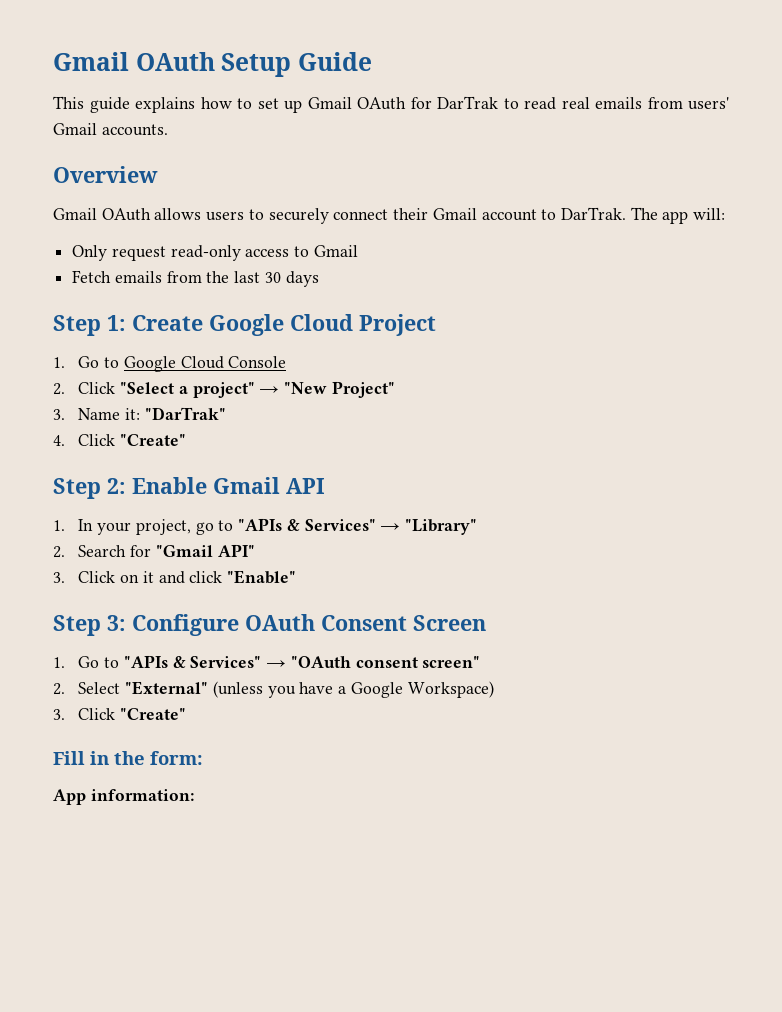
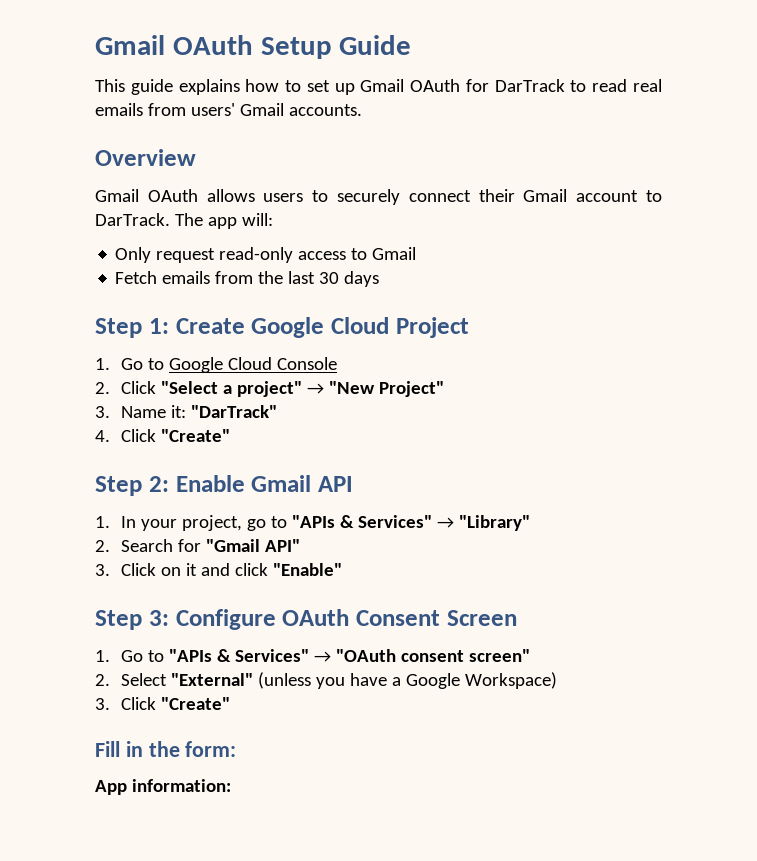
- This guide explains how to set up Gmail OAuth for DarTrak to read real emails from users' Gmail accounts.
+ This guide explains how to set up Gmail OAuth for DarTrack to read real emails from users' Gmail accounts.
- Gmail OAuth allows users to securely connect their Gmail account to DarTrak.
+ Gmail OAuth allows users to securely connect their Gmail account to DarTrack.
- 3. Name it: "DarTrak"
+ 3. Name it: "DarTrack"

